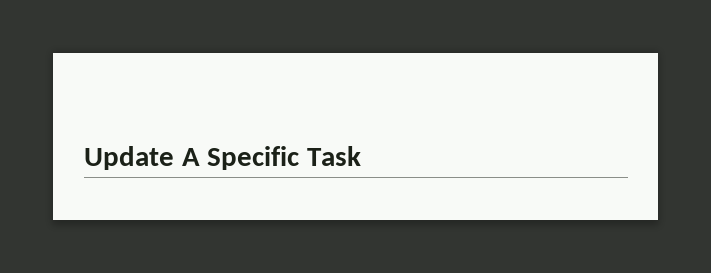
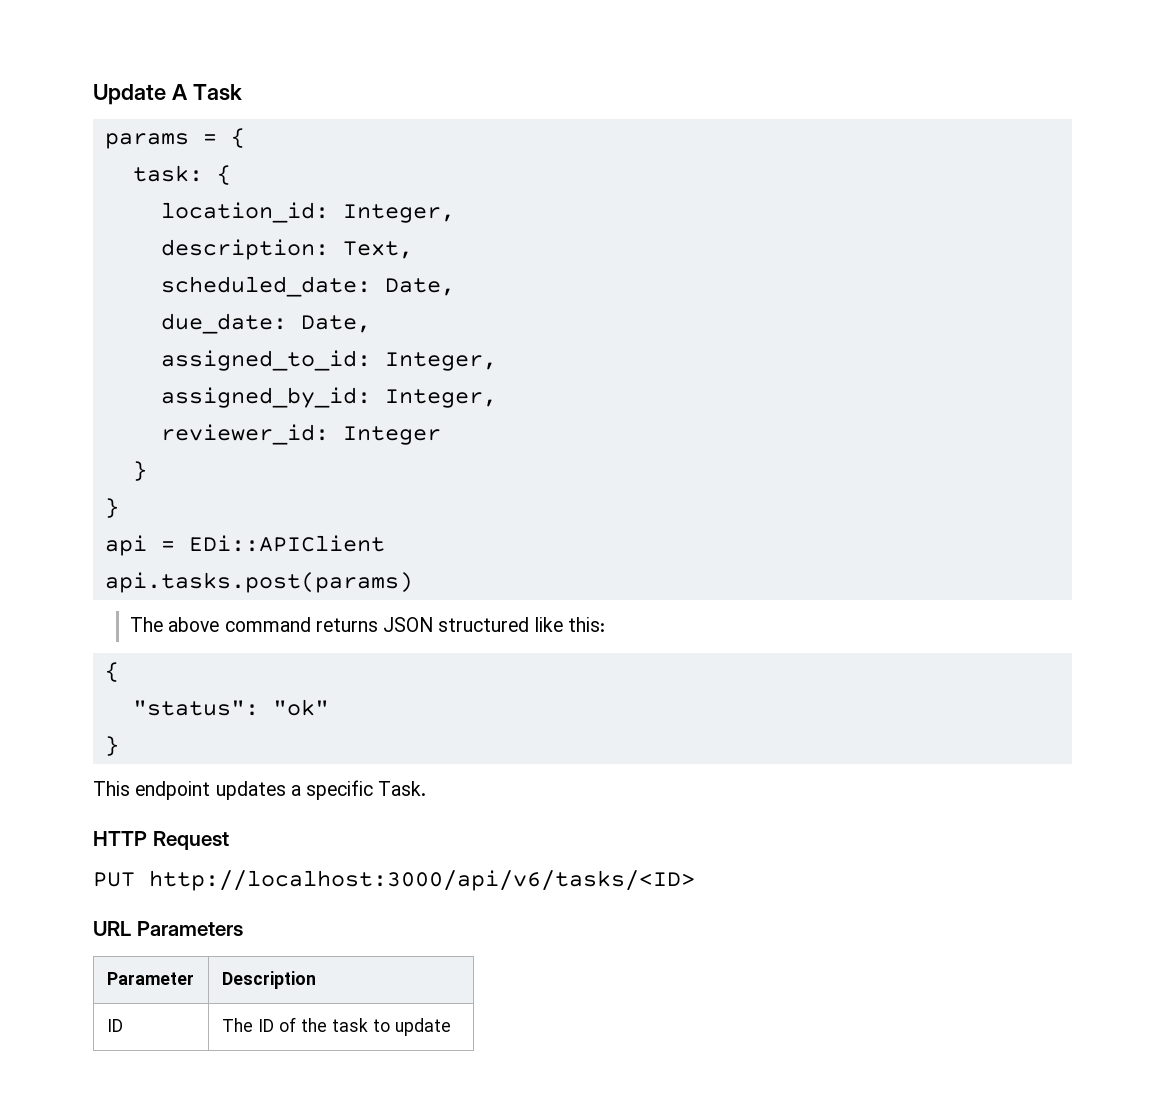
- Update A Specific Task
+ Update A Task
+ params = {
+ task: {
+ location_id: Integer,
+ description: Text,
+ scheduled_date: Date,
+ due_date: Date,
+ assigned_to_id: Integer,
+ assigned_by_id: Integer,
+ reviewer_id: Integer
+ }
+ }
+ api = EDi::APIClient
+ api.tasks.post(params)
+ The above command returns JSON structured like this:
+ {
+ "status": "ok"
+ }
+ This endpoint updates a specific Task.
+ HTTP Request
+ PUT http://localhost:3000/api/v6/tasks/<ID>
+ URL Parameters
+ Parameter | Description
+ ID | The ID of the task to update

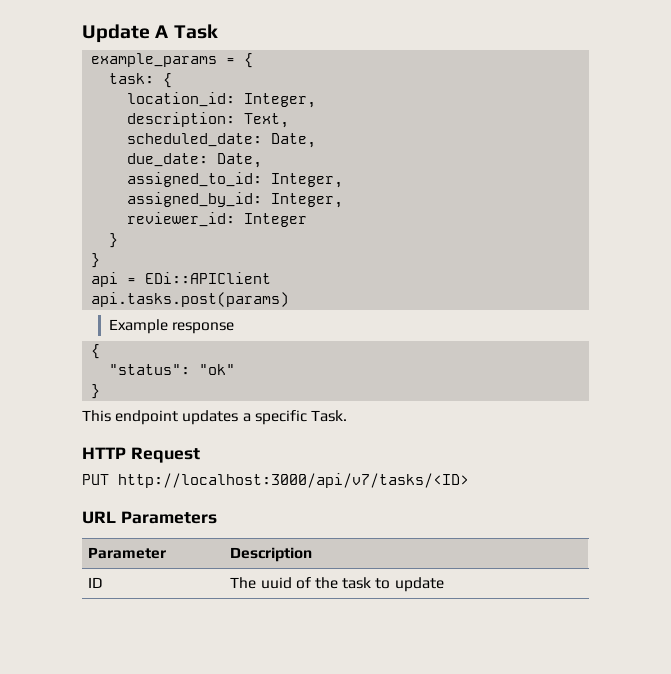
- params = {
+ example_params = {
- The above command returns JSON structured like this:
+ Example response
- PUT http://localhost:3000/api/v6/tasks/<ID>
+ PUT http://localhost:3000/api/v7/tasks/<ID>
- ID | The ID of the task to update
+ ID | The uuid of the task to update

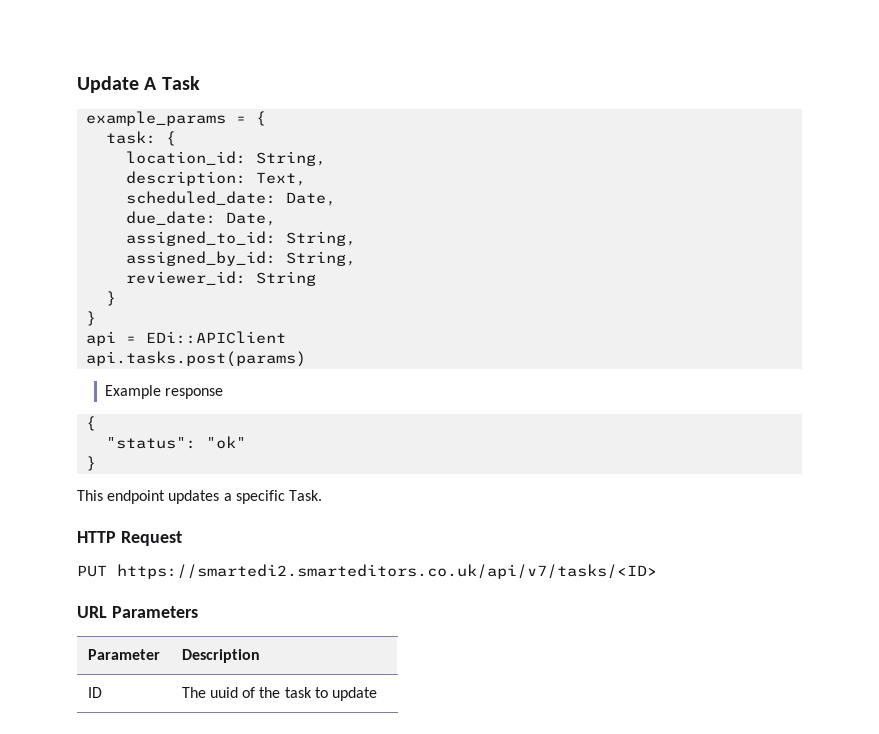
- location_id: Integer,
+ location_id: String,
- assigned_to_id: Integer,
+ assigned_to_id: String,
- assigned_by_id: Integer,
+ assigned_by_id: String,
- reviewer_id: Integer
+ reviewer_id: String
- PUT http://localhost:3000/api/v7/tasks/<ID>
+ PUT https://smartedi2.smarteditors.co.uk/api/v7/tasks/<ID>

